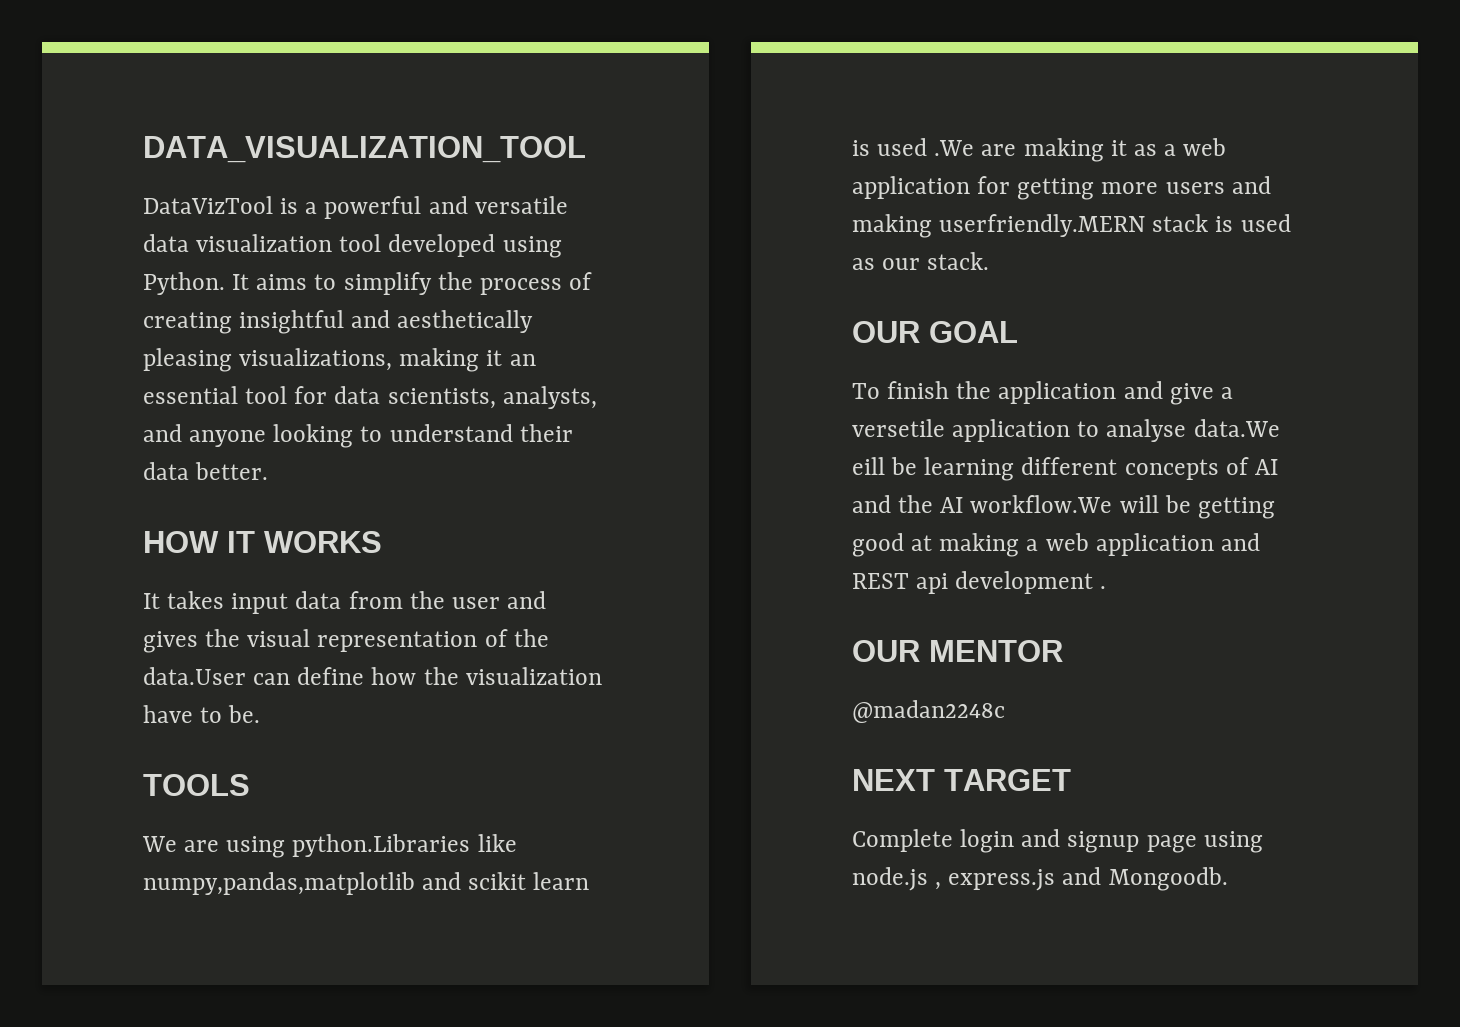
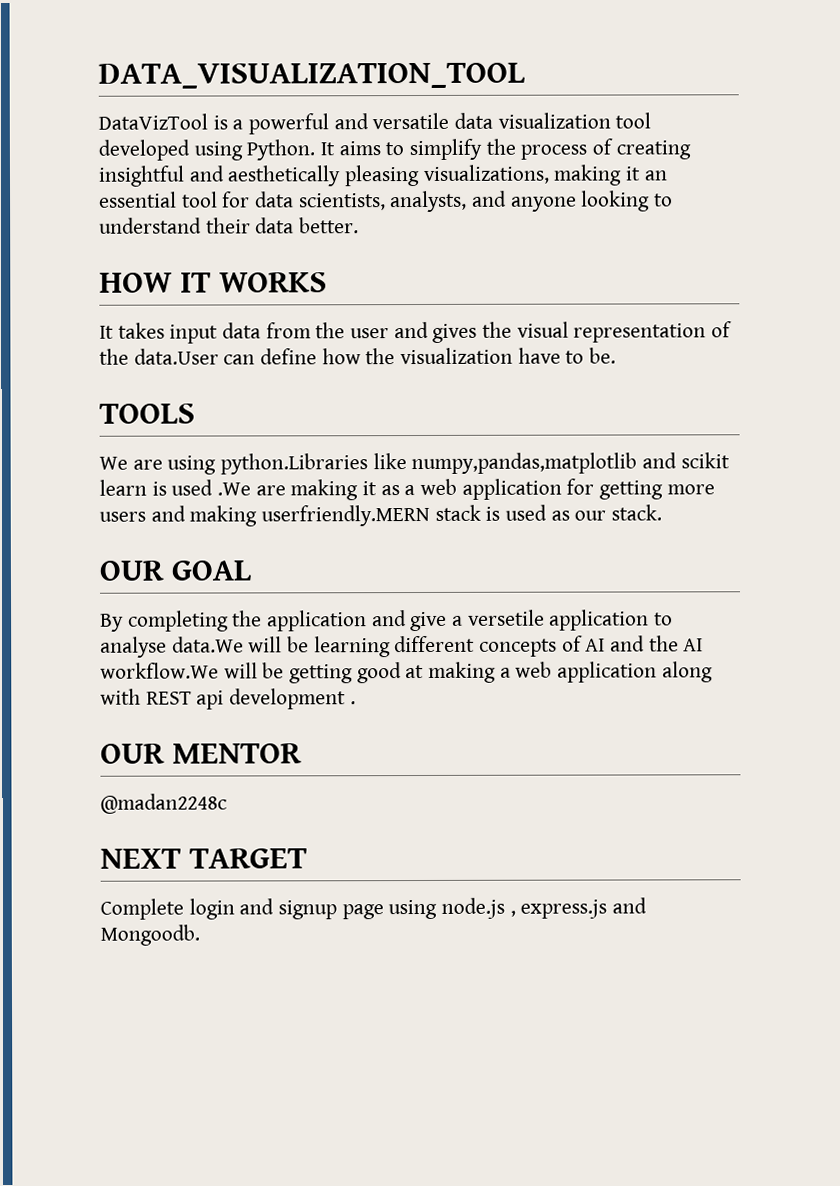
- To finish the application and give a versetile application to analyse data.We eill be learning different concepts of AI and the AI workflow.We will be getting good at making a web application and REST api development .
+ By completing the application and give a versetile application to analyse data.We will be learning different concepts of AI and the AI workflow.We will be getting good at making a web application along with REST api development .

